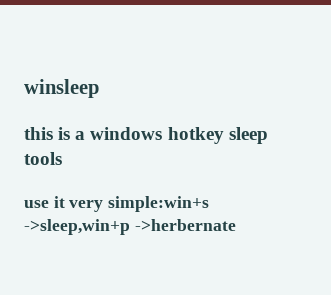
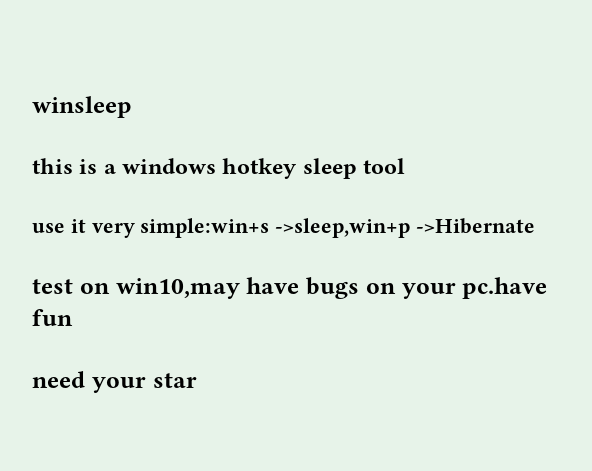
- this is a windows hotkey sleep tools
+ this is a windows hotkey sleep tool
- use it very simple:win+s ->sleep,win+p ->herbernate
+ use it very simple:win+s ->sleep,win+p ->Hibernate
+ test on win10,may have bugs on your pc.have fun
+ need your star

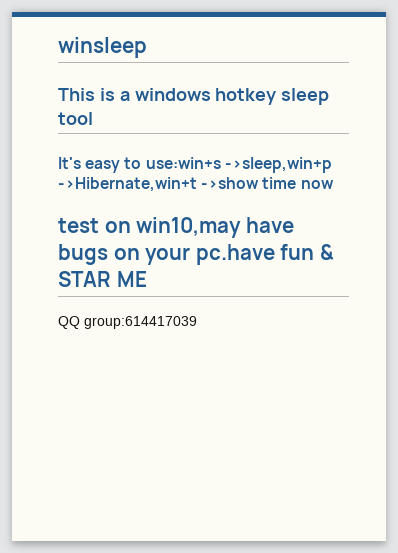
- this is a windows hotkey sleep tool
+ This is a windows hotkey sleep tool
- use it very simple:win+s ->sleep,win+p ->Hibernate
+ It's easy to use:win+s ->sleep,win+p ->Hibernate,win+t ->show time now
- test on win10,may have bugs on your pc.have fun
- need your star
+ test on win10,may have bugs on your pc.have fun & STAR ME
+ QQ group:614417039

